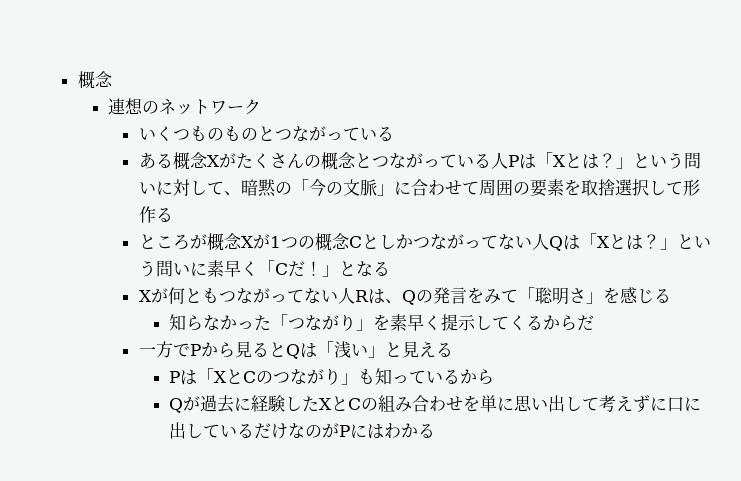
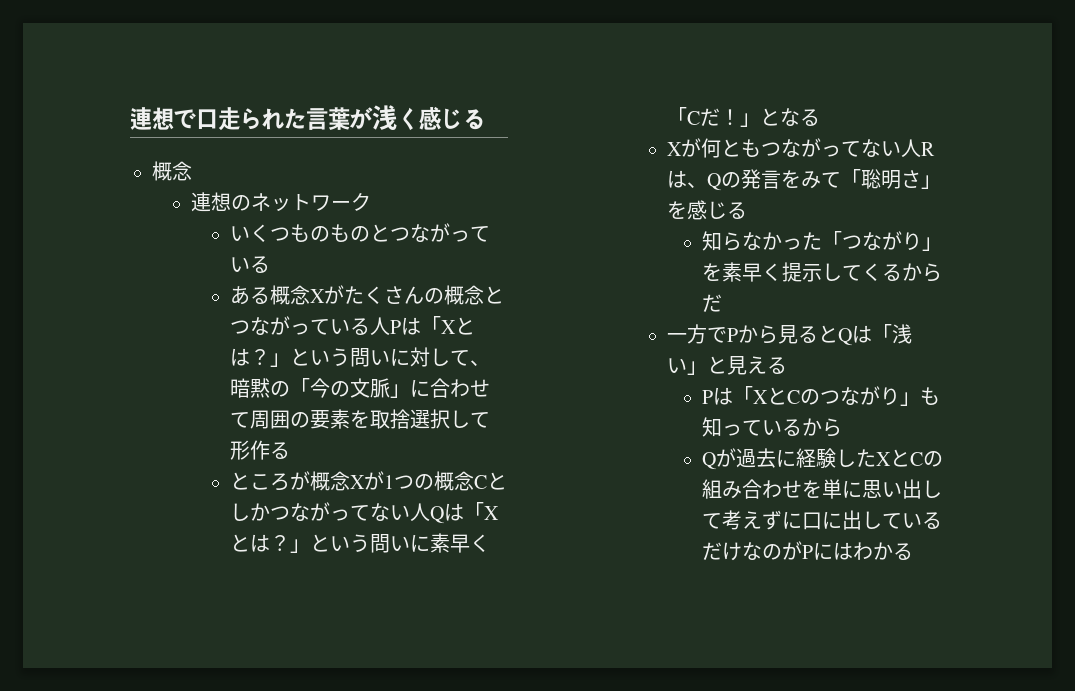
+ 連想で口走られた言葉が浅く感じる

